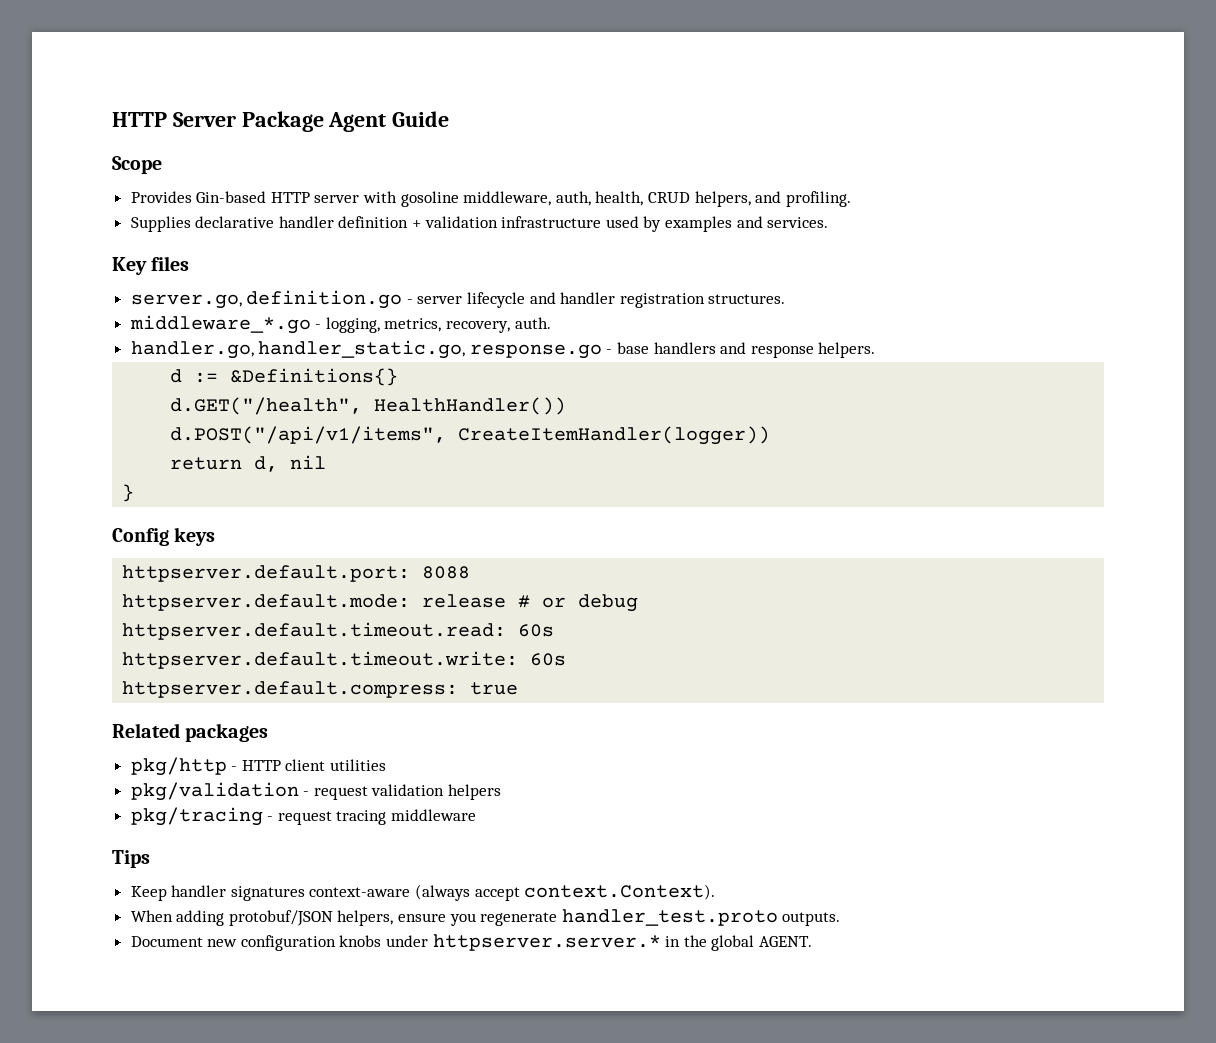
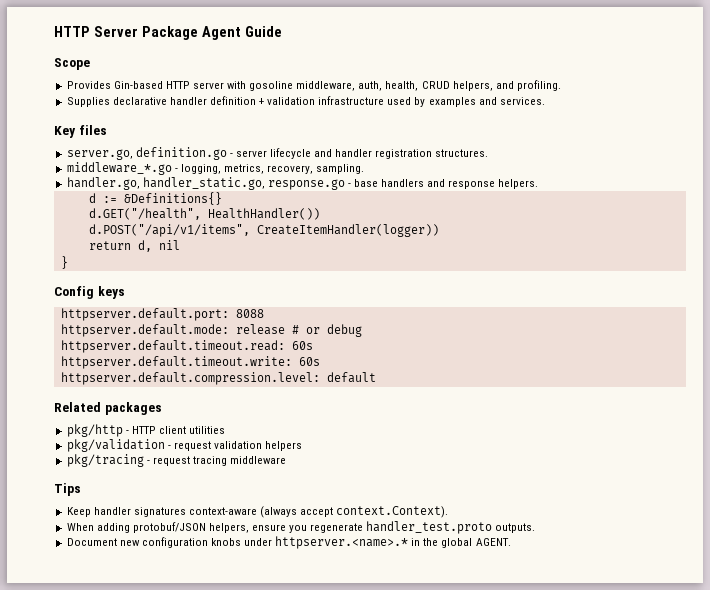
- middleware_*.go - logging, metrics, recovery, auth.
+ middleware_*.go - logging, metrics, recovery, sampling.
- httpserver.default.compress: true
+ httpserver.default.compression.level: default
- Document new configuration knobs under httpserver.server.* in the global AGENT.
+ Document new configuration knobs under httpserver.<name>.* in the global AGENT.

